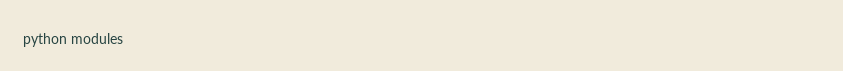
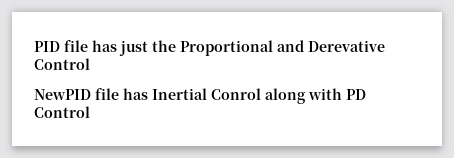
- python modules
+ PID file has just the Proportional and Derevative Control
+ NewPID file has Inertial Conrol along with PD Control

